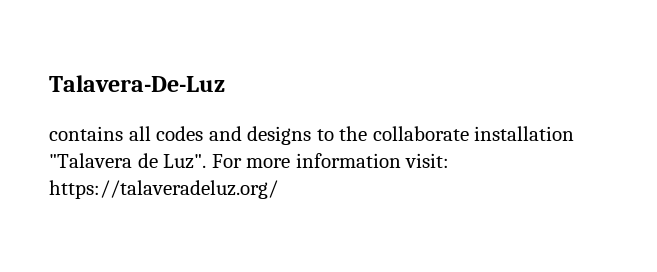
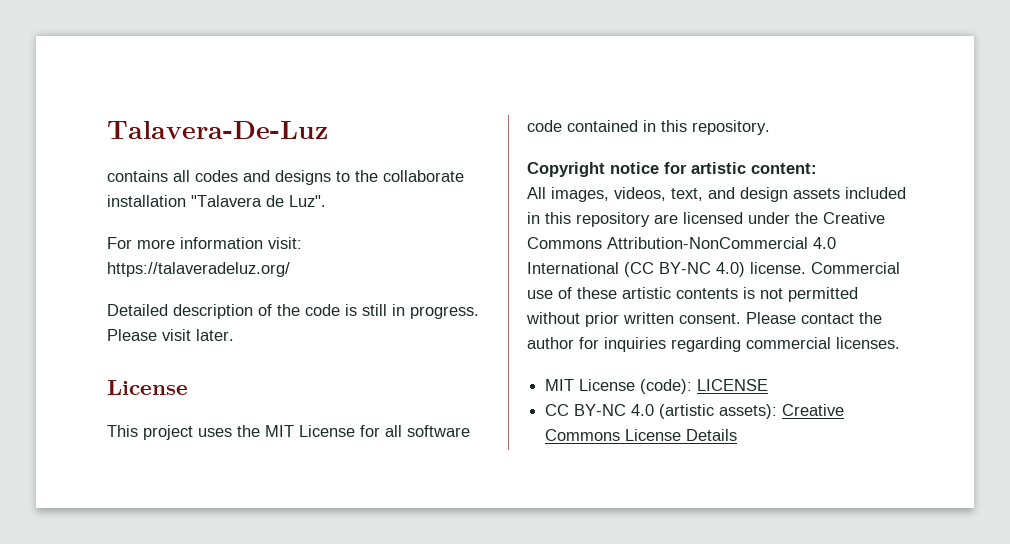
- contains all codes and designs to the collaborate installation "Talavera de Luz". For more information visit: https://talaveradeluz.org/
+ contains all codes and designs to the collaborate installation "Talavera de Luz".
+ For more information visit: https://talaveradeluz.org/
+ Detailed description of the code is still in progress. Please visit later.
+ License
+ This project uses the MIT License for all software code contained in this repository.
+ Copyright notice for artistic content:
+ All images, videos, text, and design assets included in this repository are licensed under the Creative Commons Attribution-NonCommercial 4.0 International (CC BY-NC 4.0) license. Commercial use of these artistic contents is not permitted without prior written consent. Please contact the author for inquiries regarding commercial licenses.
+ MIT License (code): LICENSE
+ CC BY-NC 4.0 (artistic assets): Creative Commons License Details

